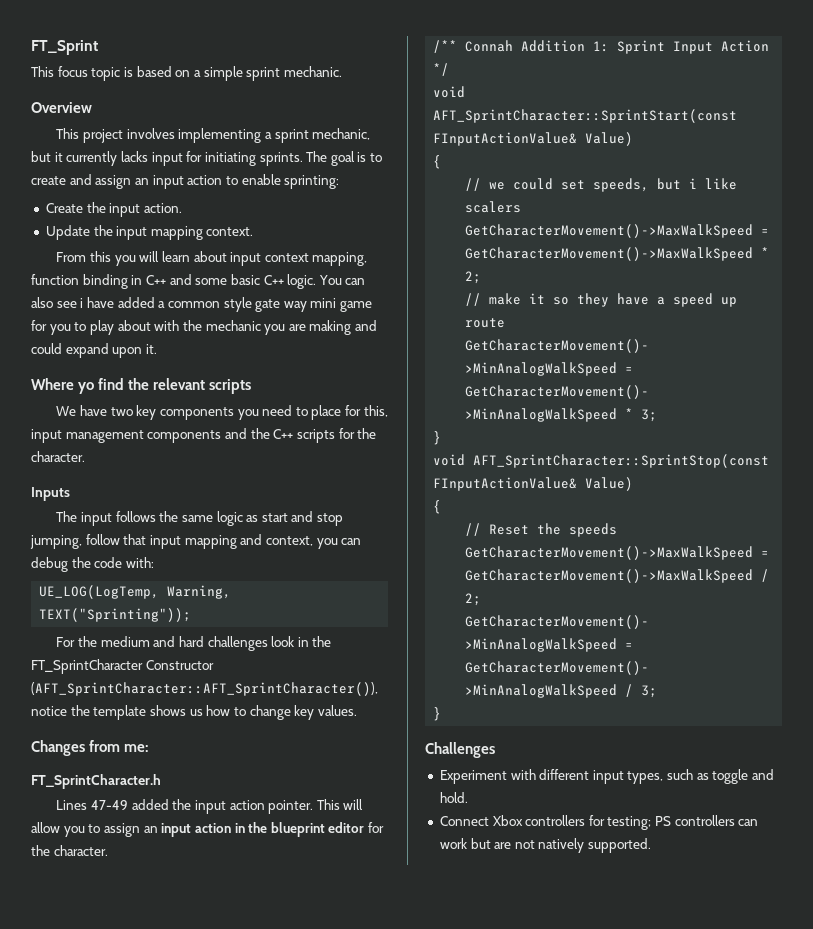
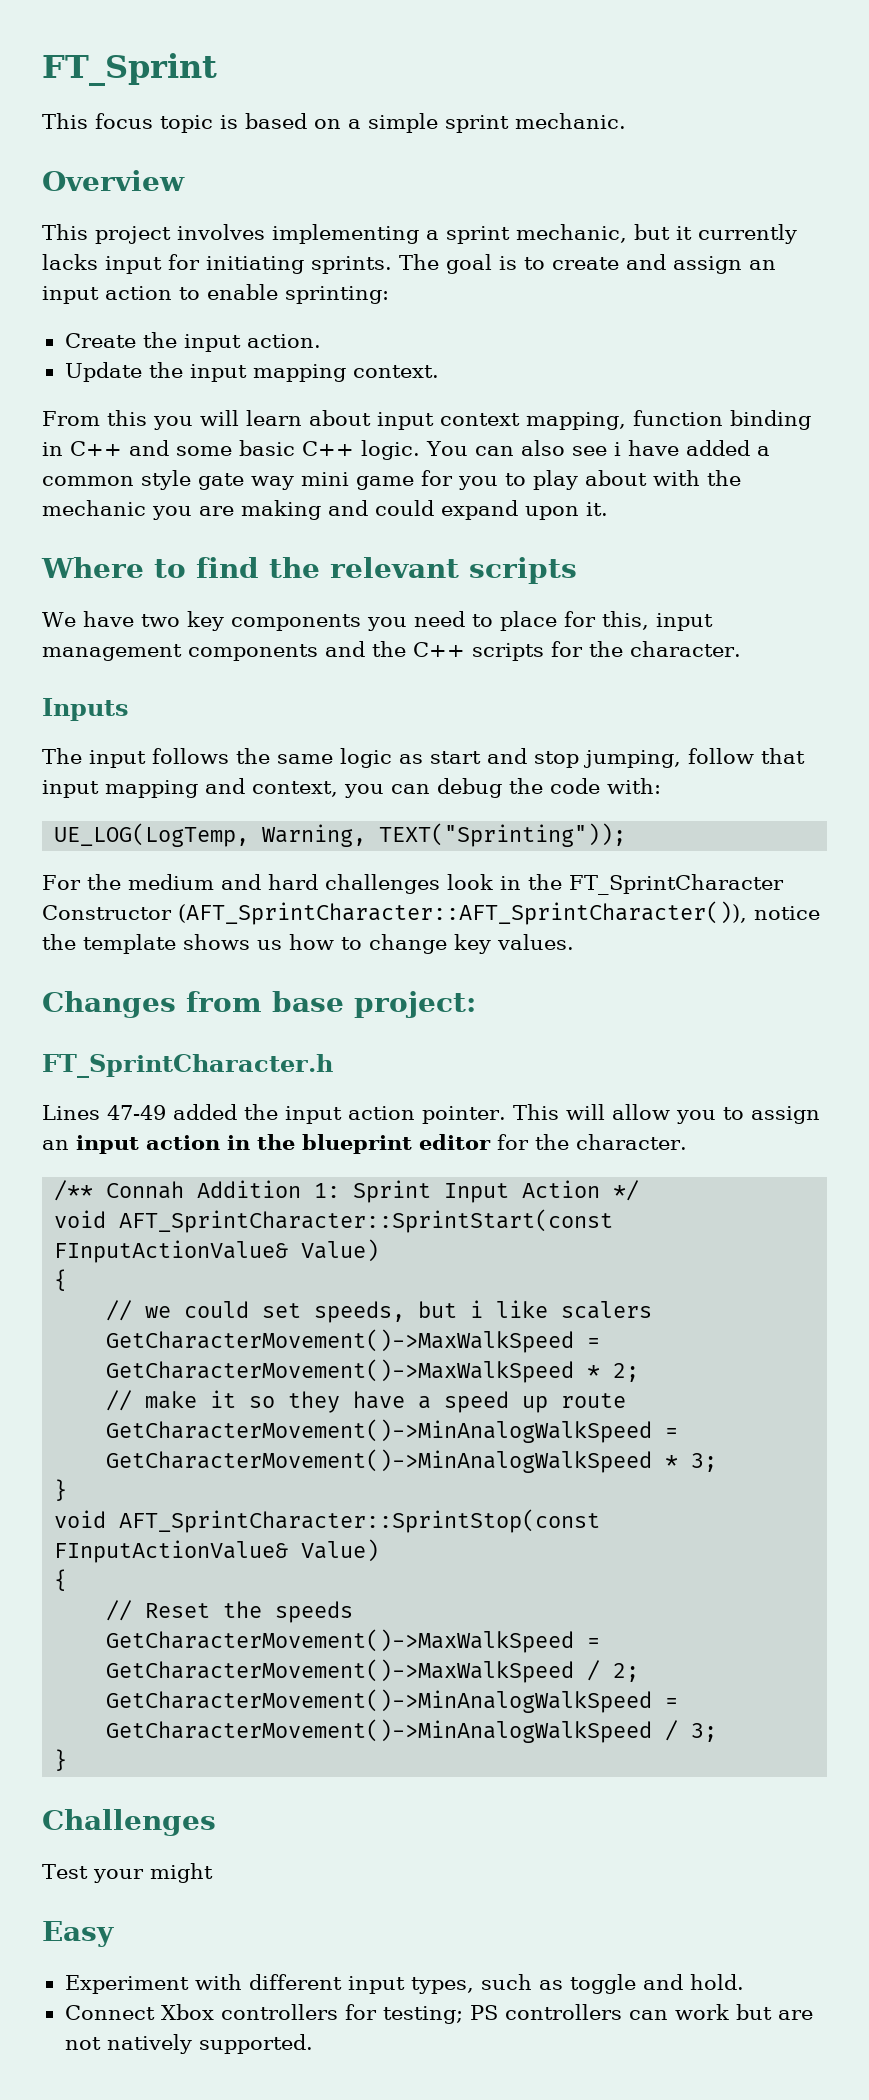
- Where yo find the relevant scripts
+ Where to find the relevant scripts
- Changes from me:
+ Changes from base project:
+ Test your might
+ Easy

